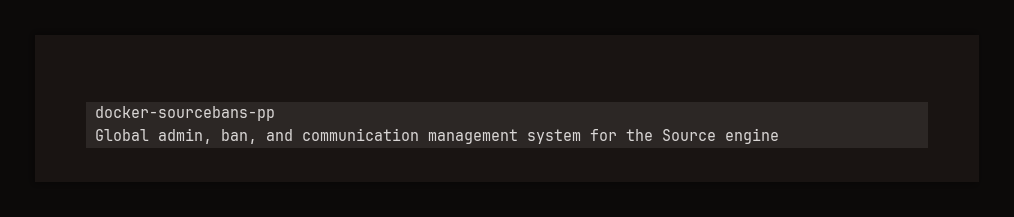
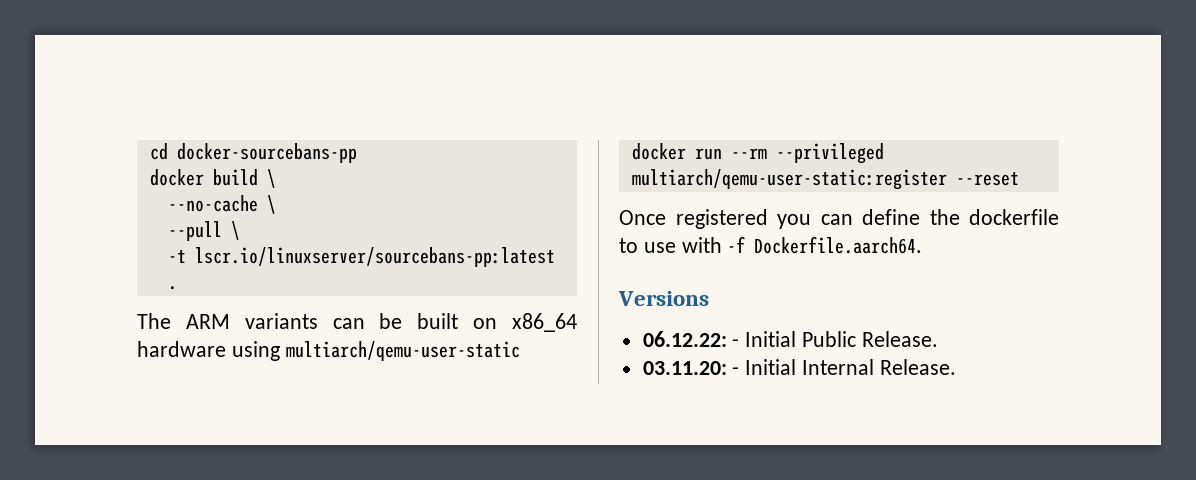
- docker-sourcebans-pp
+ cd docker-sourcebans-pp
- Global admin, ban, and communication management system for the Source engine
+ docker build \
+ --no-cache \
+ --pull \
+ -t lscr.io/linuxserver/sourcebans-pp:latest .
+ The ARM variants can be built on x86_64 hardware using multiarch/qemu-user-static
+ docker run --rm --privileged multiarch/qemu-user-static:register --reset
+ Once registered you can define the dockerfile to use with -f Dockerfile.aarch64.
+ Versions
+ 06.12.22: - Initial Public Release.
+ 03.11.20: - Initial Internal Release.

